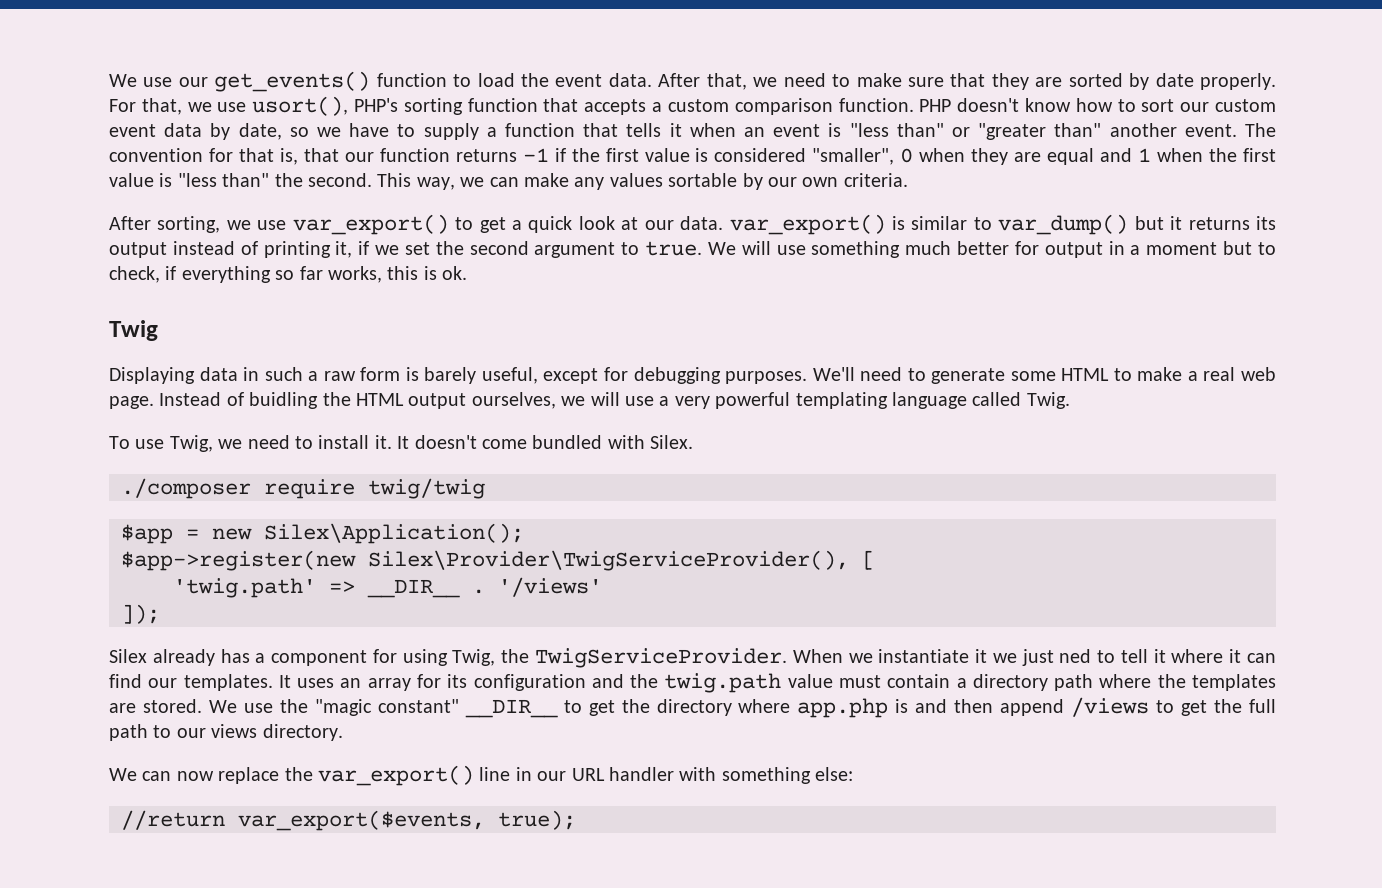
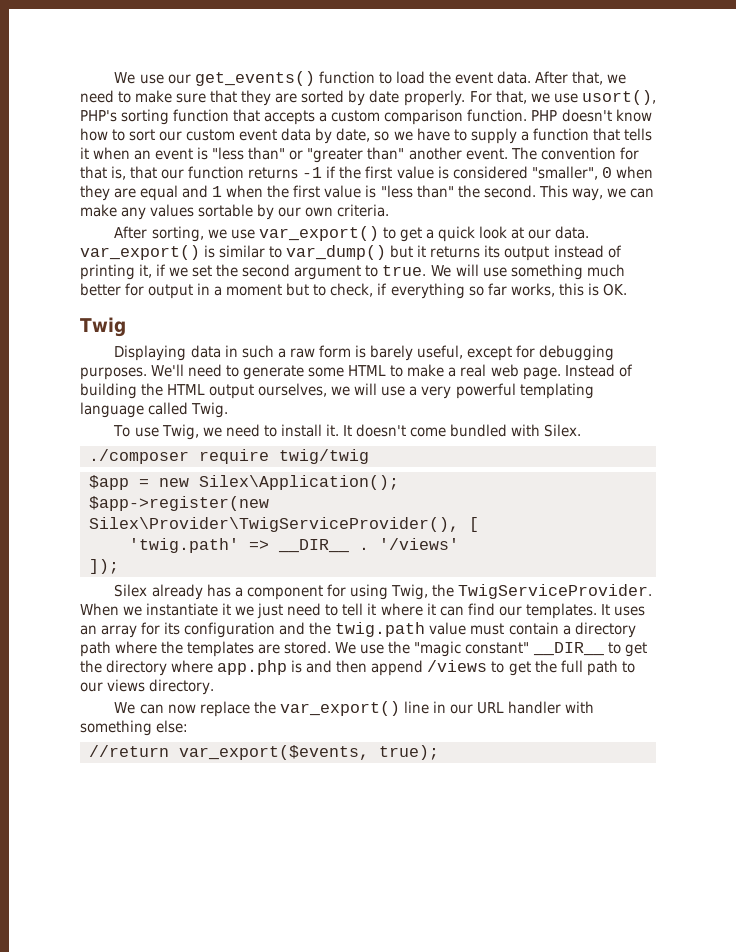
- We will use something much better for output in a moment but to check, if everything so far works, this is ok.
+ We will use something much better for output in a moment but to check, if everything so far works, this is OK.
- Instead of buidling the HTML output ourselves, we will use a very powerful templating language called Twig.
+ Instead of building the HTML output ourselves, we will use a very powerful templating language called Twig.
- When we instantiate it we just ned to tell it where it can find our templates.
+ When we instantiate it we just need to tell it where it can find our templates.

